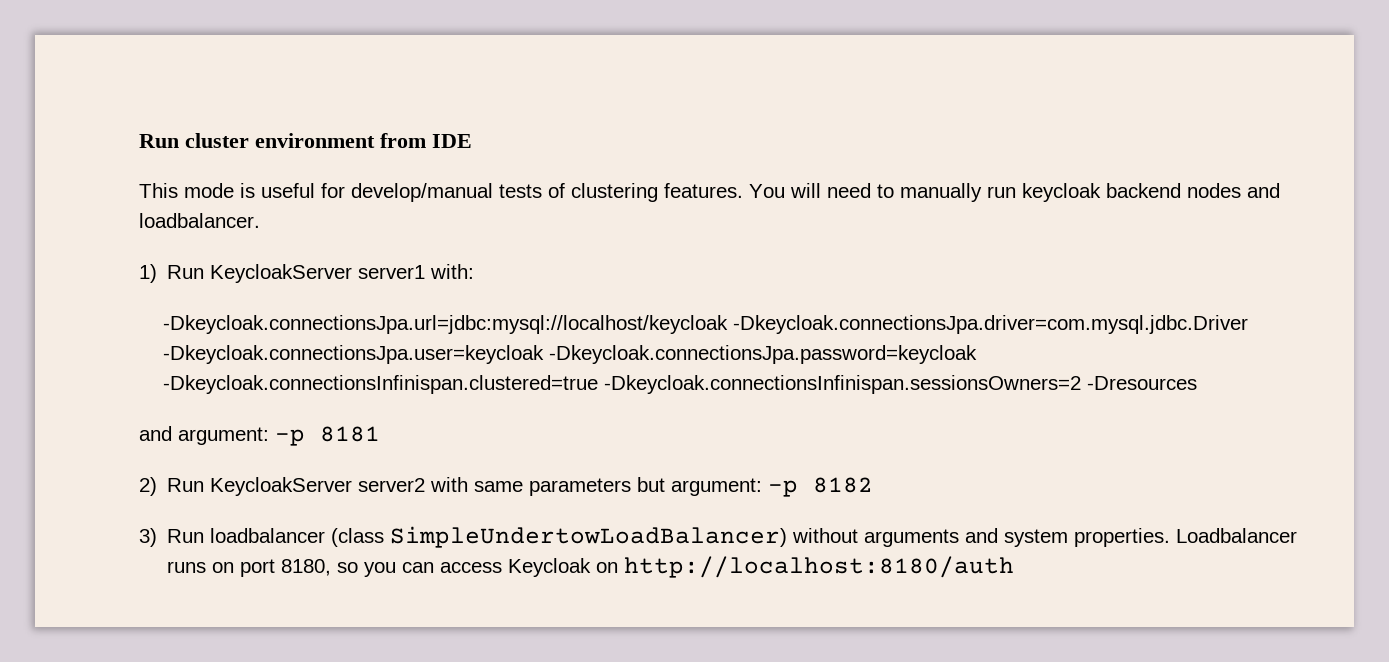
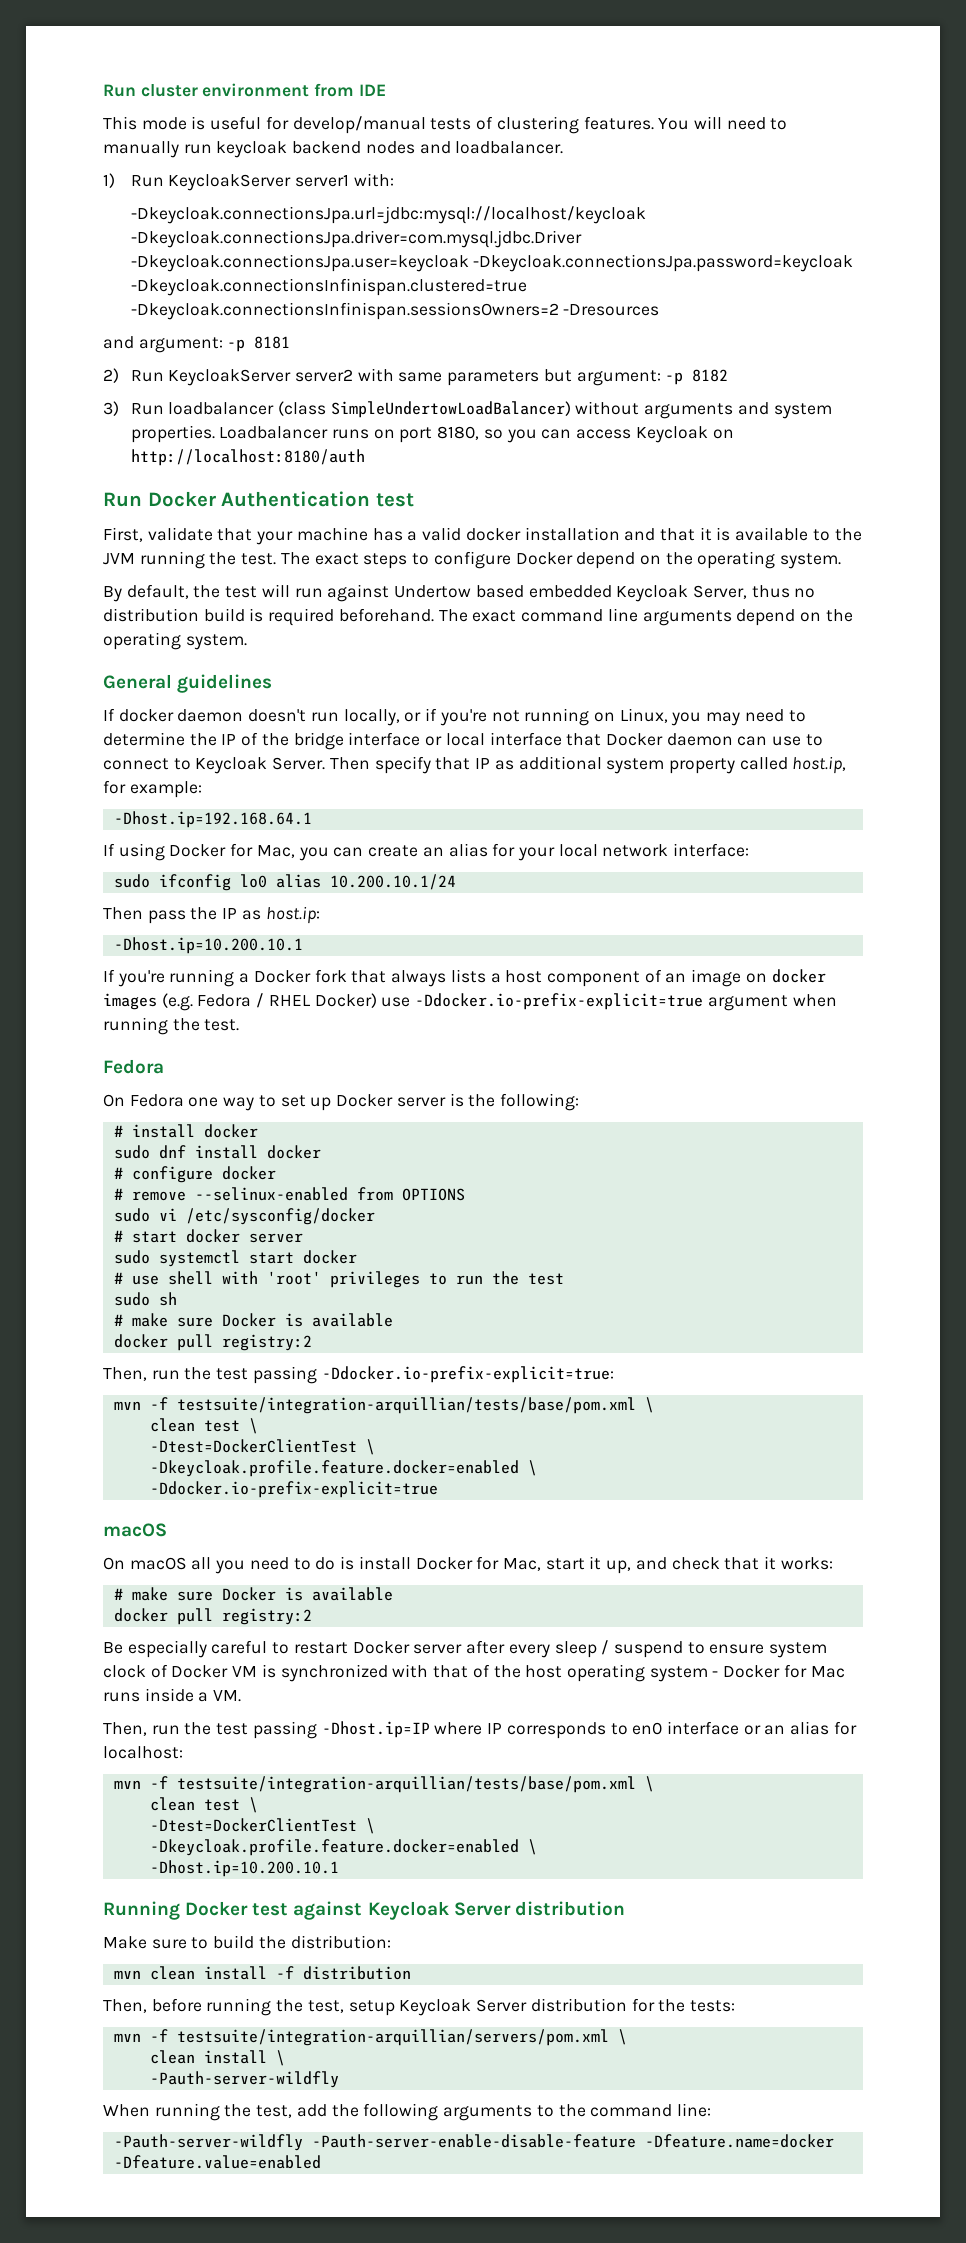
+ Run Docker Authentication test
+ First, validate that your machine has a valid docker installation and that it is available to the JVM running the test. The exact steps to configure Docker depend on the operating system.
+ By default, the test will run against Undertow based embedded Keycloak Server, thus no distribution build is required beforehand. The exact command line arguments depend on the operating system.
+ General guidelines
+ If docker daemon doesn't run locally, or if you're not running on Linux, you may need to determine the IP of the bridge interface or local interface that Docker daemon can use to connect to Keycloak Server. Then specify that IP as additional system property called host.ip, for example:
+ -Dhost.ip=192.168.64.1
+ If using Docker for Mac, you can create an alias for your local network interface:
+ sudo ifconfig lo0 alias 10.200.10.1/24
+ Then pass the IP as host.ip:
+ -Dhost.ip=10.200.10.1
+ If you're running a Docker fork that always lists a host component of an image on docker images (e.g. Fedora / RHEL Docker) use -Ddocker.io-prefix-explicit=true argument when running the test.
+ Fedora
+ On Fedora one way to set up Docker server is the following:
+ # install docker
+ sudo dnf install docker
+ # configure docker
+ # remove --selinux-enabled from OPTIONS
+ sudo vi /etc/sysconfig/docker
+ # start docker server
+ sudo systemctl start docker
+ # use shell with 'root' privileges to run the test
+ sudo sh
+ # make sure Docker is available
+ docker pull registry:2
+ Then, run the test passing -Ddocker.io-prefix-explicit=true:
+ mvn -f testsuite/integration-arquillian/tests/base/pom.xml \
+ clean test \
+ -Dtest=DockerClientTest \
+ -Dkeycloak.profile.feature.docker=enabled \
+ -Ddocker.io-prefix-explicit=true
+ macOS
+ On macOS all you need to do is install Docker for Mac, start it up, and check that it works:
+ # make sure Docker is available
+ docker pull registry:2
+ Be especially careful to restart Docker server after every sleep / suspend to ensure system clock of Docker VM is synchronized with that of the host operating system - Docker for Mac runs inside a VM.
+ Then, run the test passing -Dhost.ip=IP where IP corresponds to en0 interface or an alias for localhost:
+ mvn -f testsuite/integration-arquillian/tests/base/pom.xml \
+ clean test \
+ -Dtest=DockerClientTest \
+ -Dkeycloak.profile.feature.docker=enabled \
+ -Dhost.ip=10.200.10.1
+ Running Docker test against Keycloak Server distribution
+ Make sure to build the distribution:
+ mvn clean install -f distribution
+ Then, before running the test, setup Keycloak Server distribution for the tests:
+ mvn -f testsuite/integration-arquillian/servers/pom.xml \
+ clean install \
+ -Pauth-server-wildfly
+ When running the test, add the following arguments to the command line:
+ -Pauth-server-wildfly -Pauth-server-enable-disable-feature -Dfeature.name=docker -Dfeature.value=enabled

